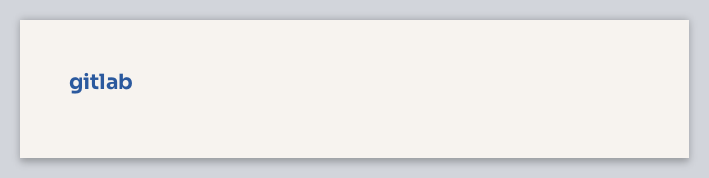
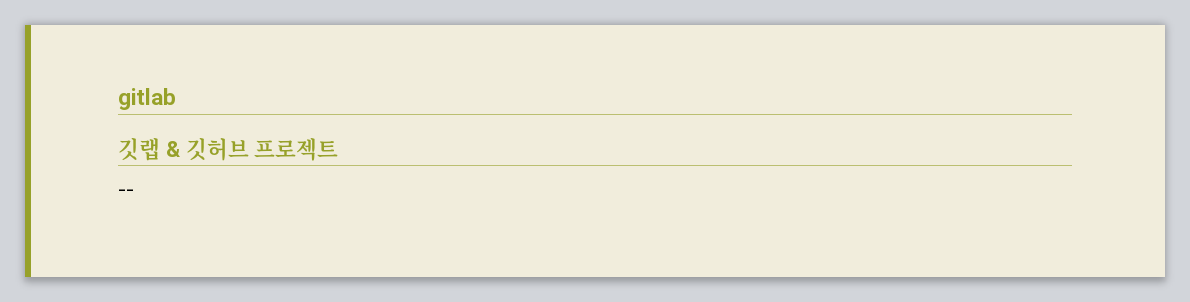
+ 깃랩 & 깃허브 프로젝트
+ --

